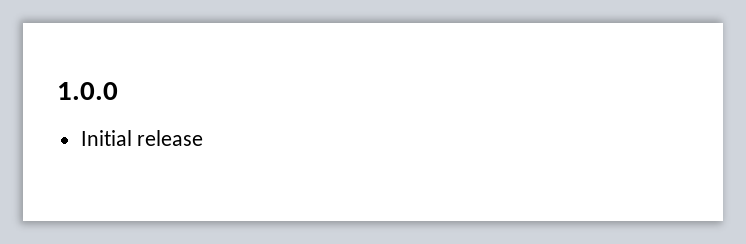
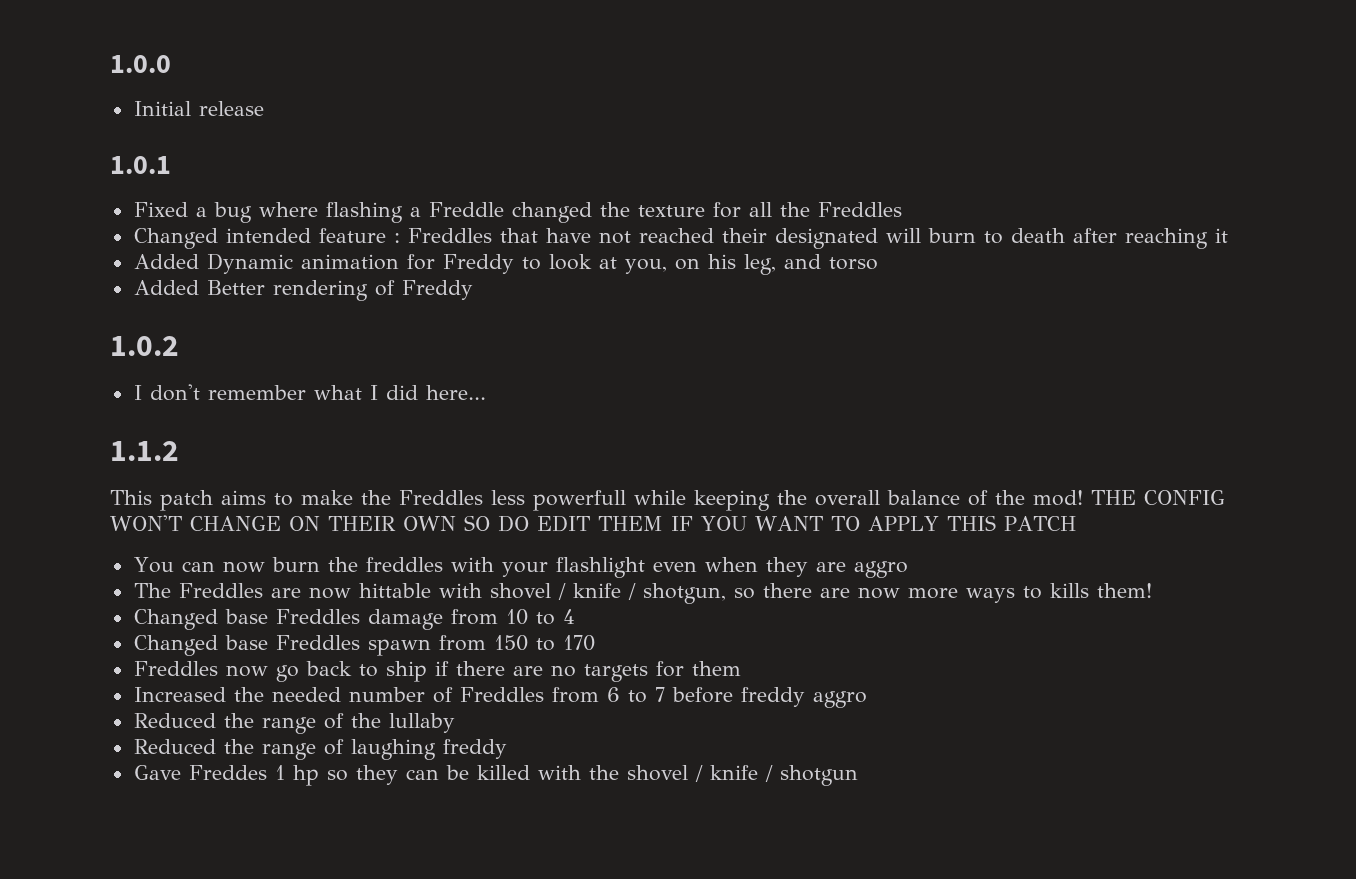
+ 1.0.1
+ Fixed a bug where flashing a Freddle changed the texture for all the Freddles
+ Changed intended feature : Freddles that have not reached their designated will burn to death after reaching it
+ Added Dynamic animation for Freddy to look at you, on his leg, and torso
+ Added Better rendering of Freddy
+ 1.0.2
+ I don't remember what I did here...
+ 1.1.2
+ This patch aims to make the Freddles less powerfull while keeping the overall balance of the mod! THE CONFIG WON'T CHANGE ON THEIR OWN SO DO EDIT THEM IF YOU WANT TO APPLY THIS PATCH
+ You can now burn the freddles with your flashlight even when they are aggro
+ The Freddles are now hittable with shovel / knife / shotgun, so there are now more ways to kills them!
+ Changed base Freddles damage from 10 to 4
+ Changed base Freddles spawn from 150 to 170
+ Freddles now go back to ship if there are no targets for them
+ Increased the needed number of Freddles from 6 to 7 before freddy aggro
+ Reduced the range of the lullaby
+ Reduced the range of laughing freddy
+ Gave Freddes 1 hp so they can be killed with the shovel / knife / shotgun

